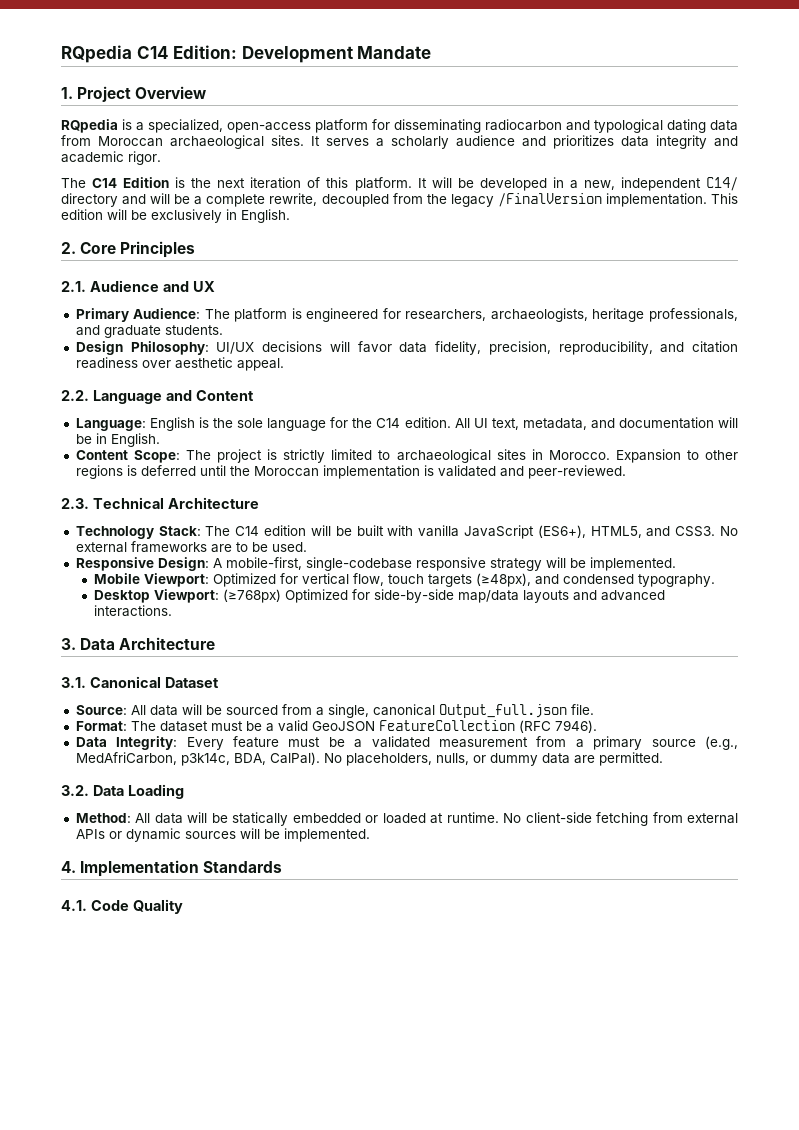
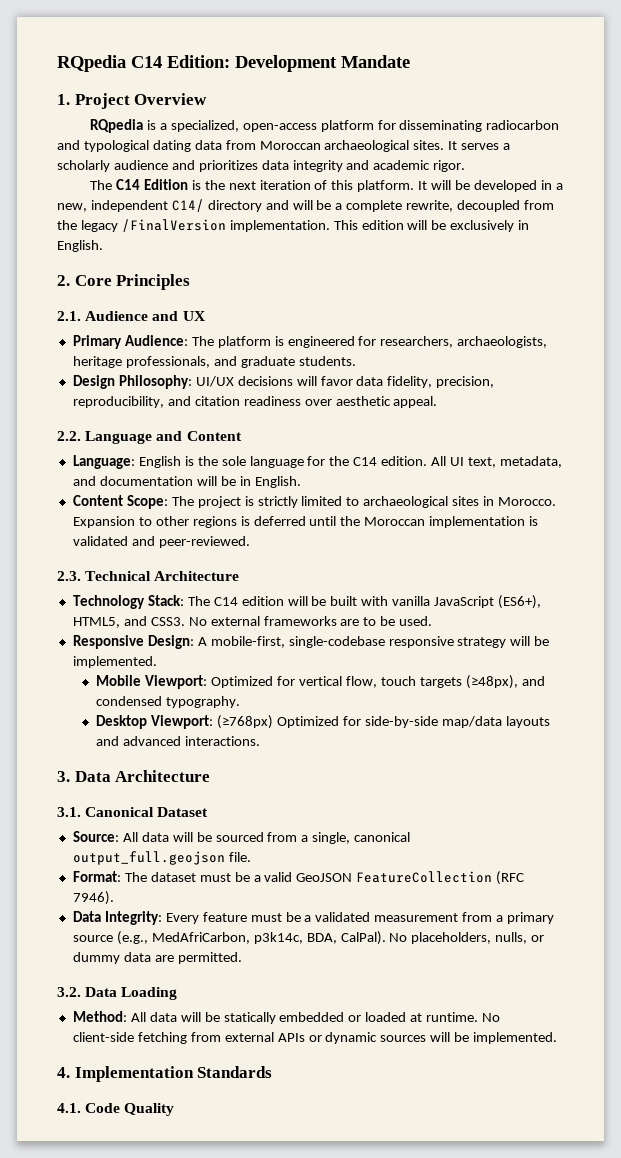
- Source: All data will be sourced from a single, canonical Output_full.json file.
+ Source: All data will be sourced from a single, canonical output_full.geojson file.

